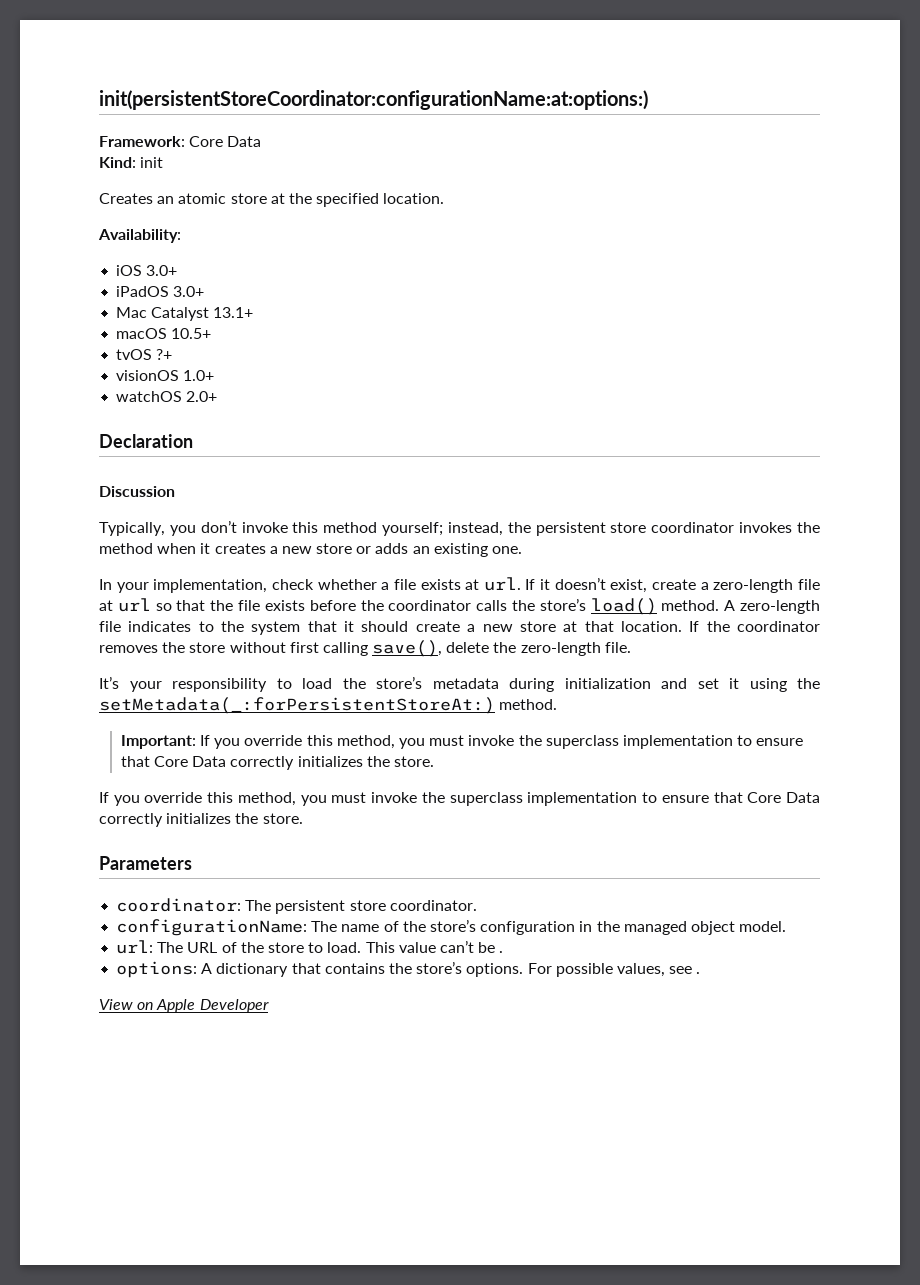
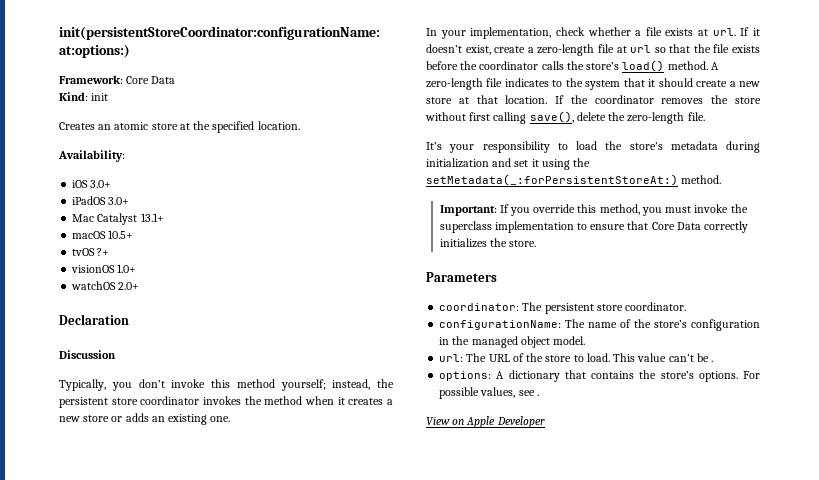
  Important: If you override this method, you must invoke the superclass implementation to ensure that Core Data correctly initializes the store.
- If you override this method, you must invoke the superclass implementation to ensure that Core Data correctly initializes the store.

